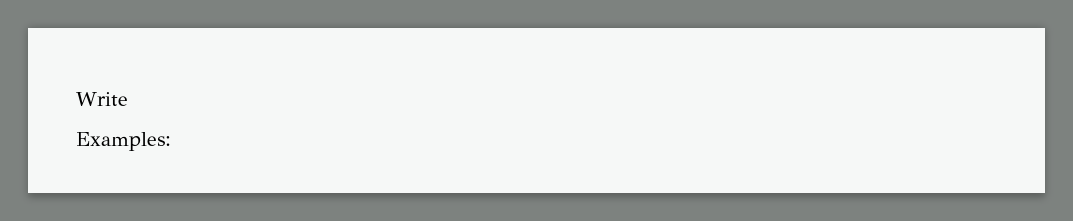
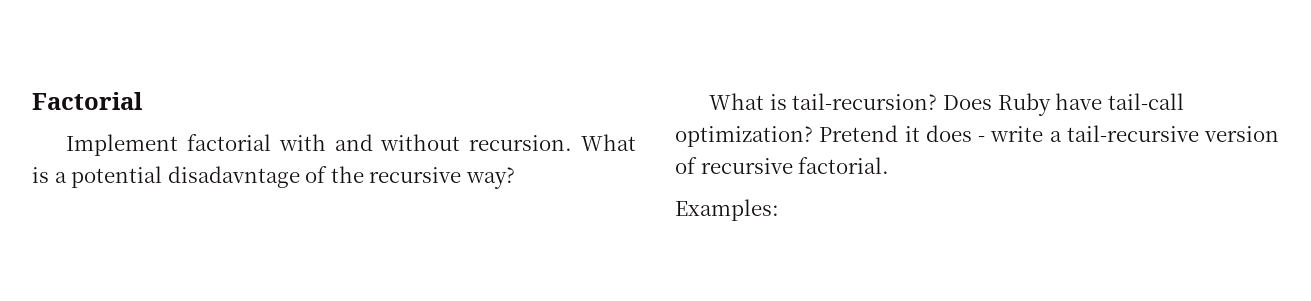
- Write
+ Factorial
+ Implement factorial with and without recursion. What is a potential disadavntage of the recursive way?
+ What is tail-recursion? Does Ruby have tail-call optimization? Pretend it does - write a tail-recursive version of recursive factorial.

